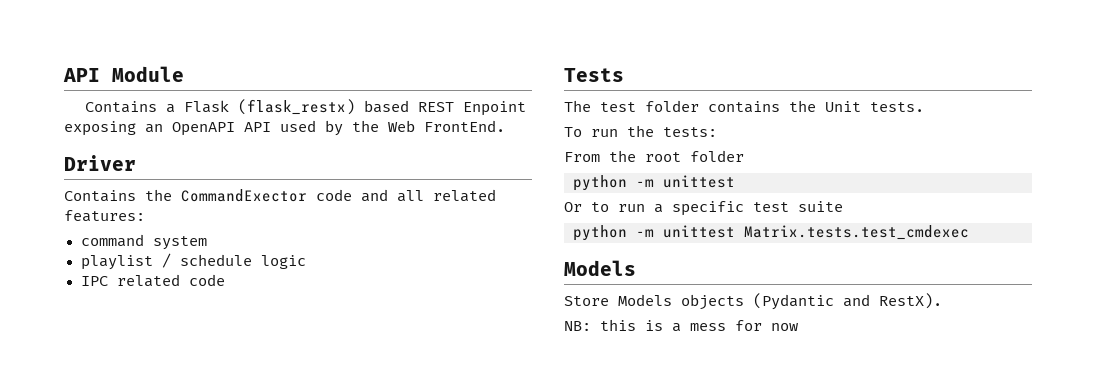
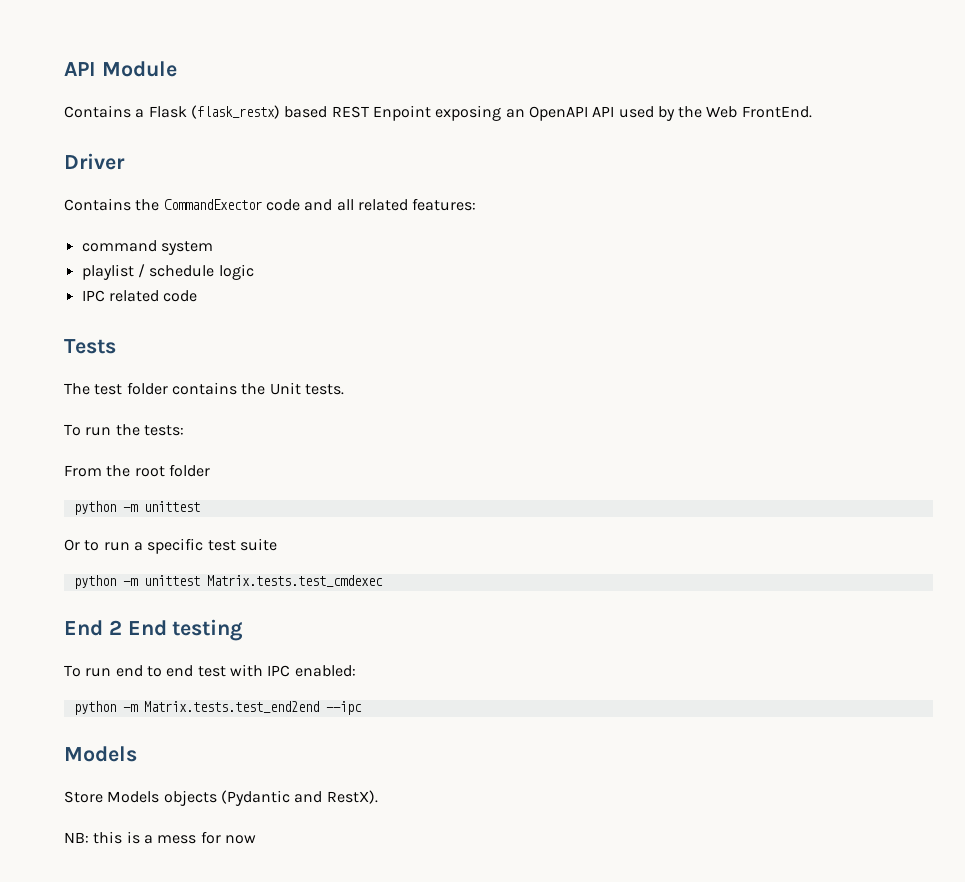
+ End 2 End testing
+ To run end to end test with IPC enabled:
+ python -m Matrix.tests.test_end2end --ipc

